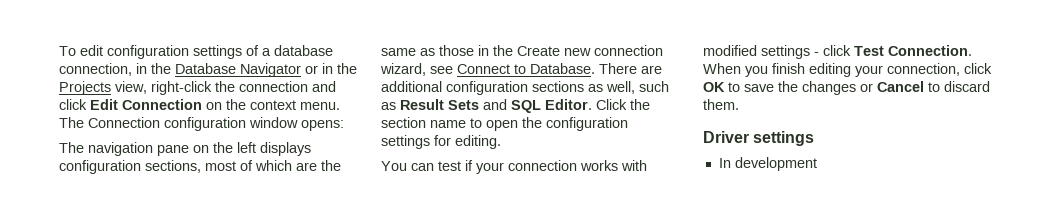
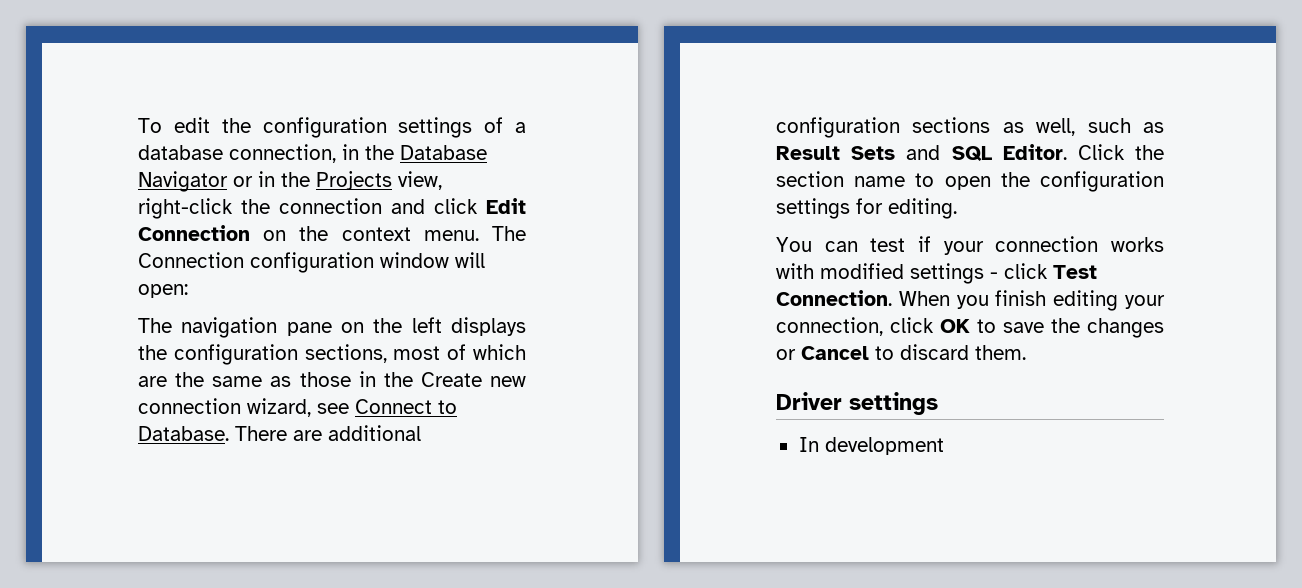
- To edit configuration settings of a database connection, in the Database Navigator or in the Projects view, right-click the connection and click Edit Connection on the context menu.
+ To edit the configuration settings of a database connection, in the Database Navigator or in the Projects view, right-click the connection and click Edit Connection on the context menu.
- The Connection configuration window opens:
+ The Connection configuration window will open:
- The navigation pane on the left displays configuration sections, most of which are the same as those in the Create new connection wizard, see Connect to Database.
+ The navigation pane on the left displays the configuration sections, most of which are the same as those in the Create new connection wizard, see Connect to Database.

